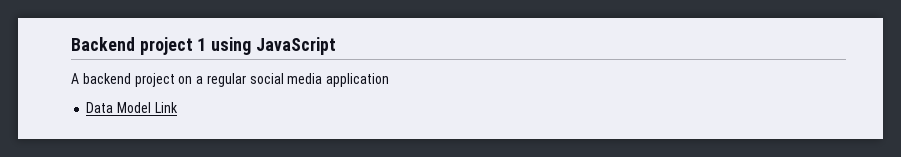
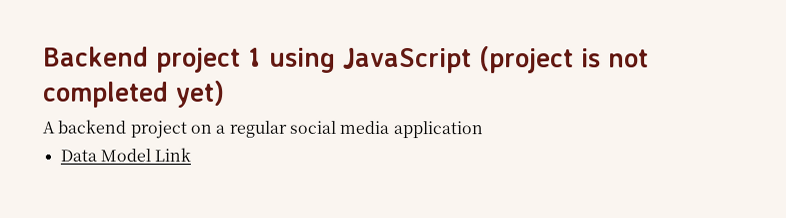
- Backend project 1 using JavaScript
+ Backend project 1 using JavaScript (project is not completed yet)

